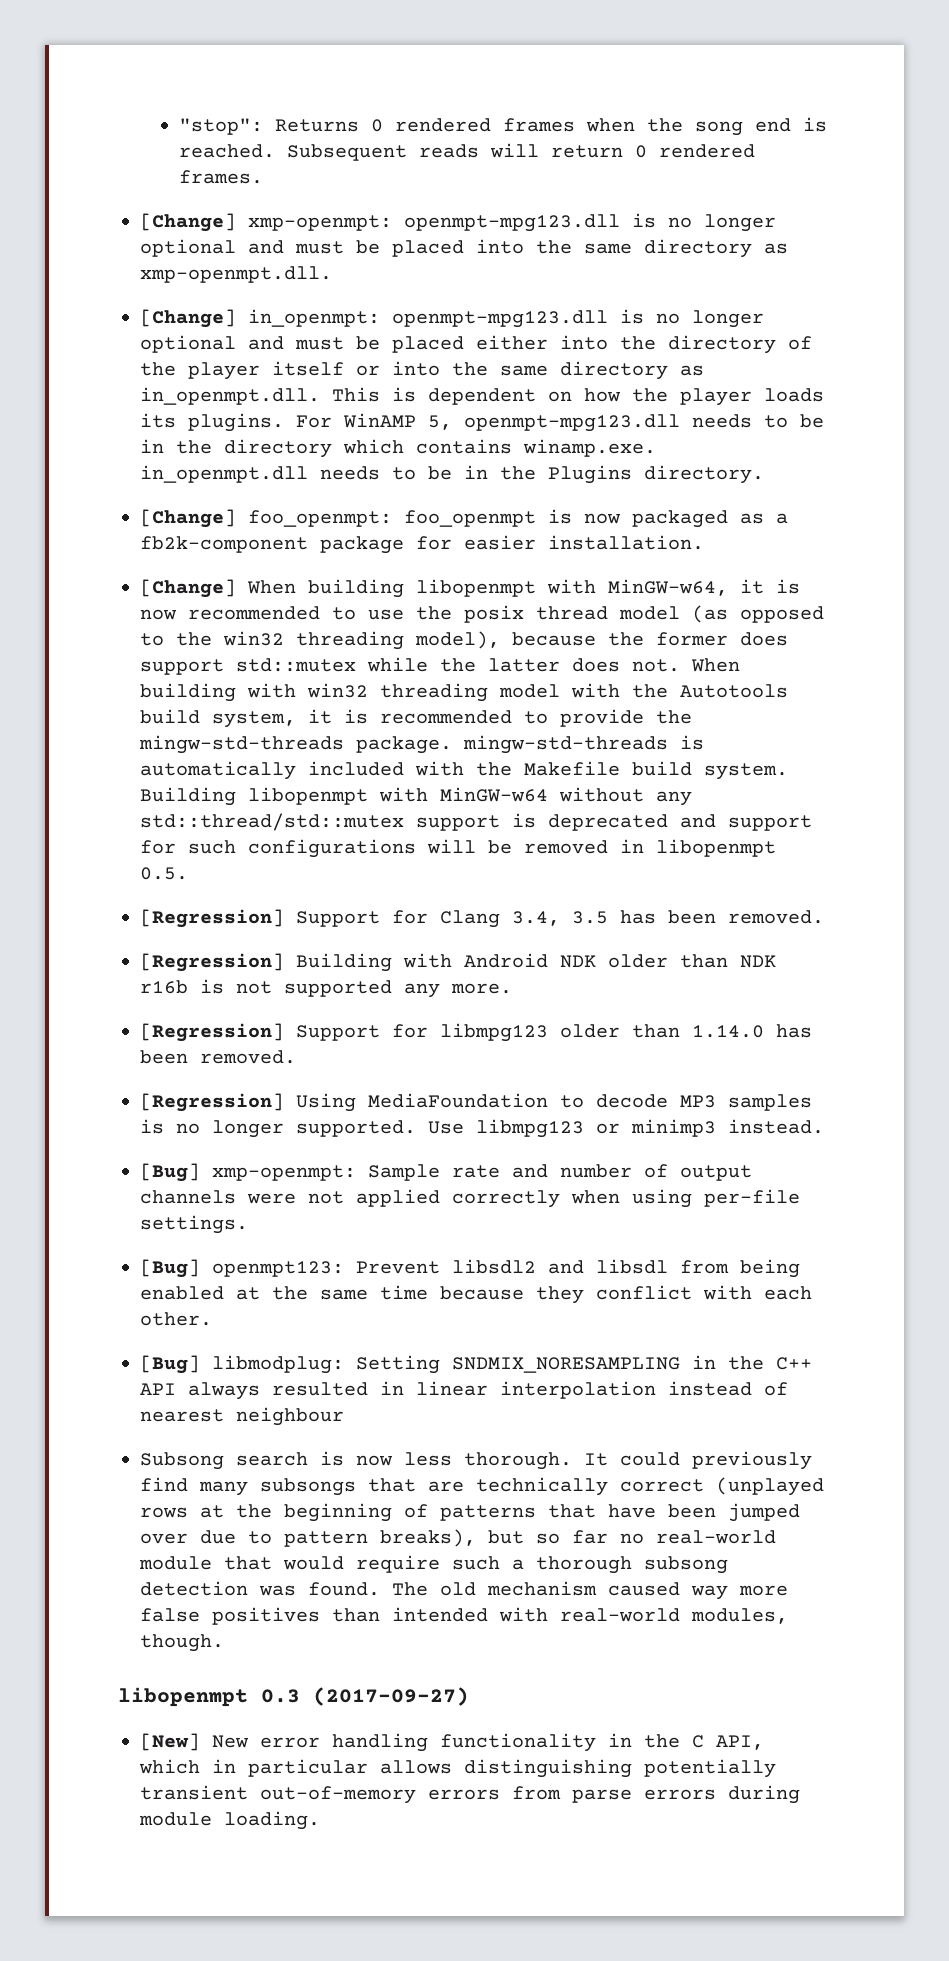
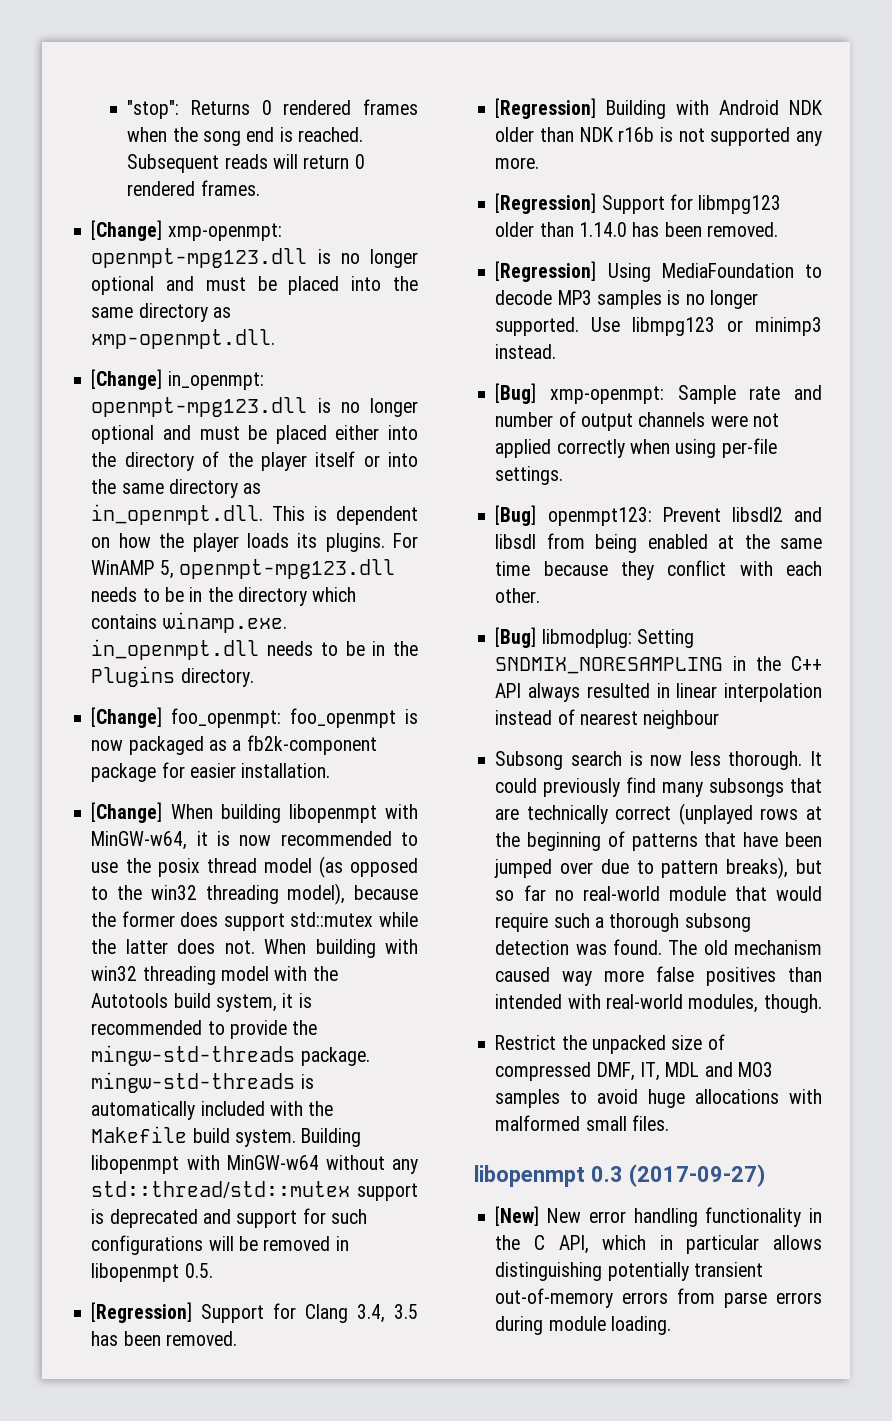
+ Restrict the unpacked size of compressed DMF, IT, MDL and MO3 samples to avoid huge allocations with malformed small files.

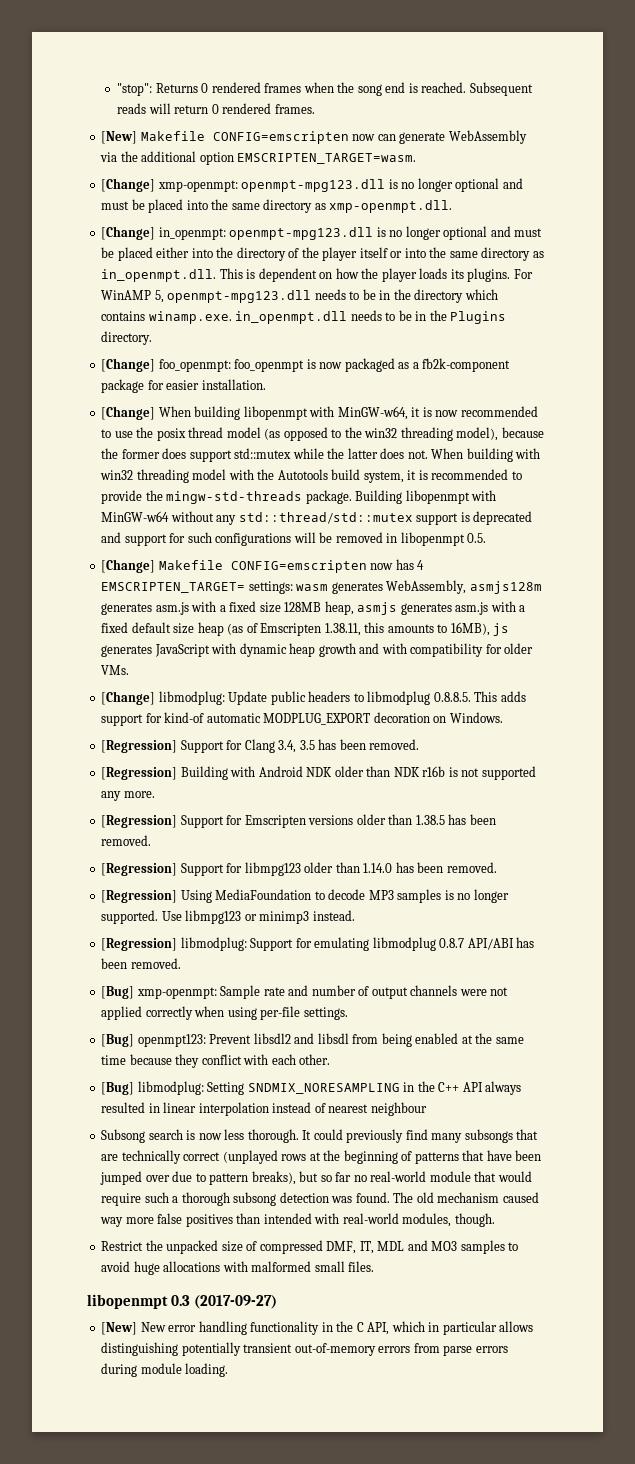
+ [New] Makefile CONFIG=emscripten now can generate WebAssembly via the additional option EMSCRIPTEN_TARGET=wasm.
- When building with win32 threading model with the Autotools build system, it is recommended to provide the mingw-std-threads package. mingw-std-threads is automatically included with the Makefile build system.
+ When building with win32 threading model with the Autotools build system, it is recommended to provide the mingw-std-threads package.
+ [Change] Makefile CONFIG=emscripten now has 4 EMSCRIPTEN_TARGET= settings: wasm generates WebAssembly, asmjs128m generates asm.js with a fixed size 128MB heap, asmjs generates asm.js with a fixed default size heap (as of Emscripten 1.38.11, this amounts to 16MB), js generates JavaScript with dynamic heap growth and with compatibility for older VMs.
+ [Change] libmodplug: Update public headers to libmodplug 0.8.8.5. This adds support for kind-of automatic MODPLUG_EXPORT decoration on Windows.
+ [Regression] Support for Emscripten versions older than 1.38.5 has been removed.
+ [Regression] libmodplug: Support for emulating libmodplug 0.8.7 API/ABI has been removed.

